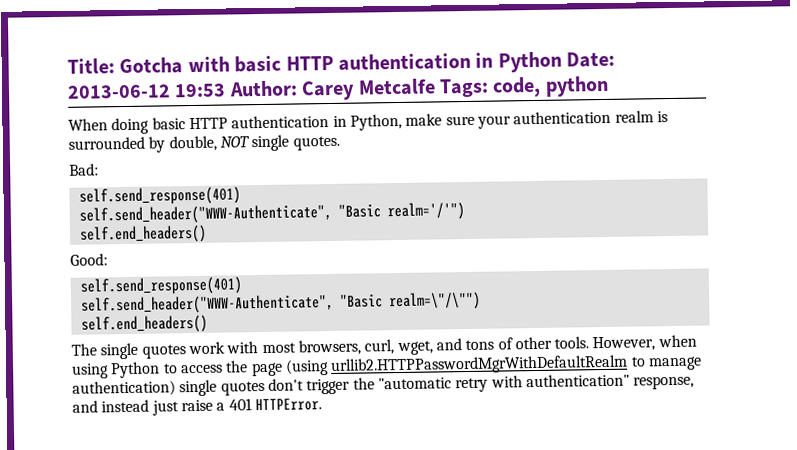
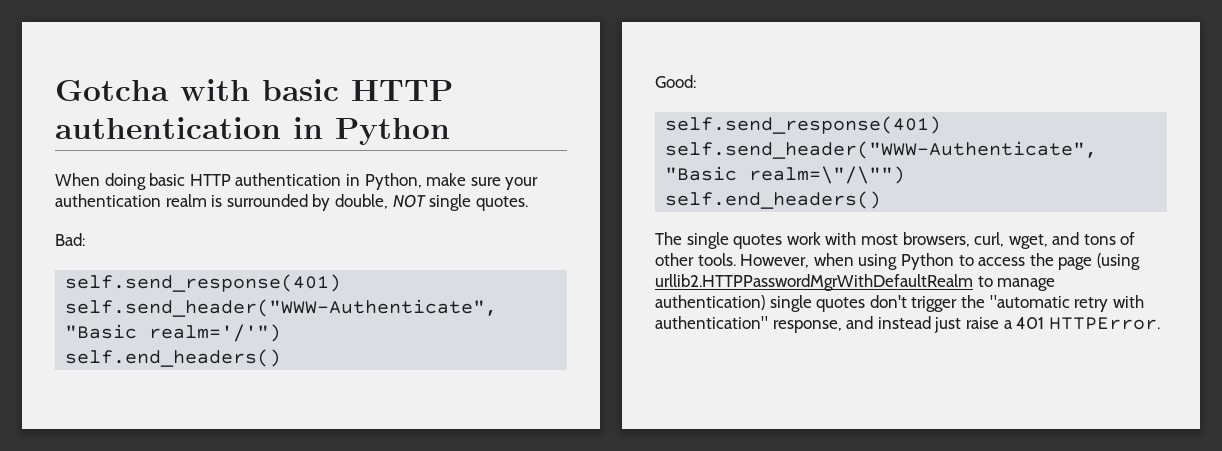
- Title: Gotcha with basic HTTP authentication in Python Date: 2013-06-12 19:53 Author: Carey Metcalfe Tags: code, python
+ Gotcha with basic HTTP authentication in Python

